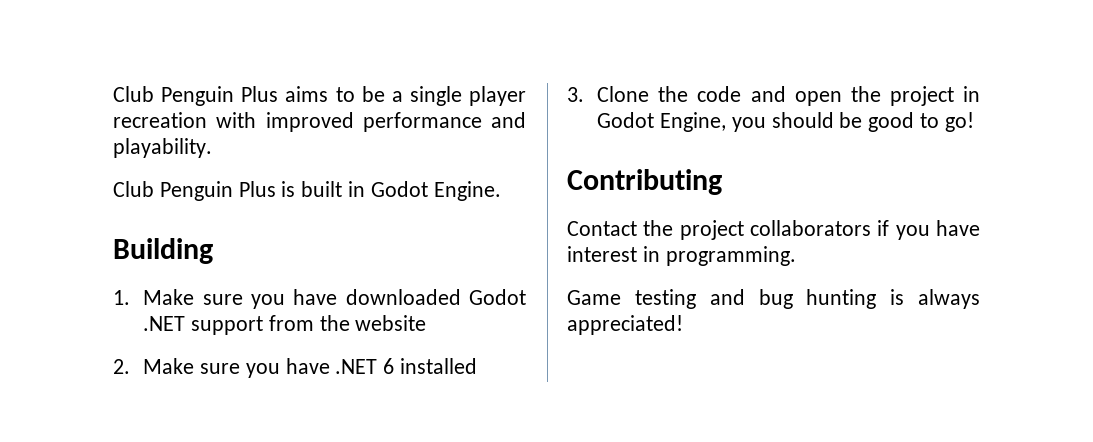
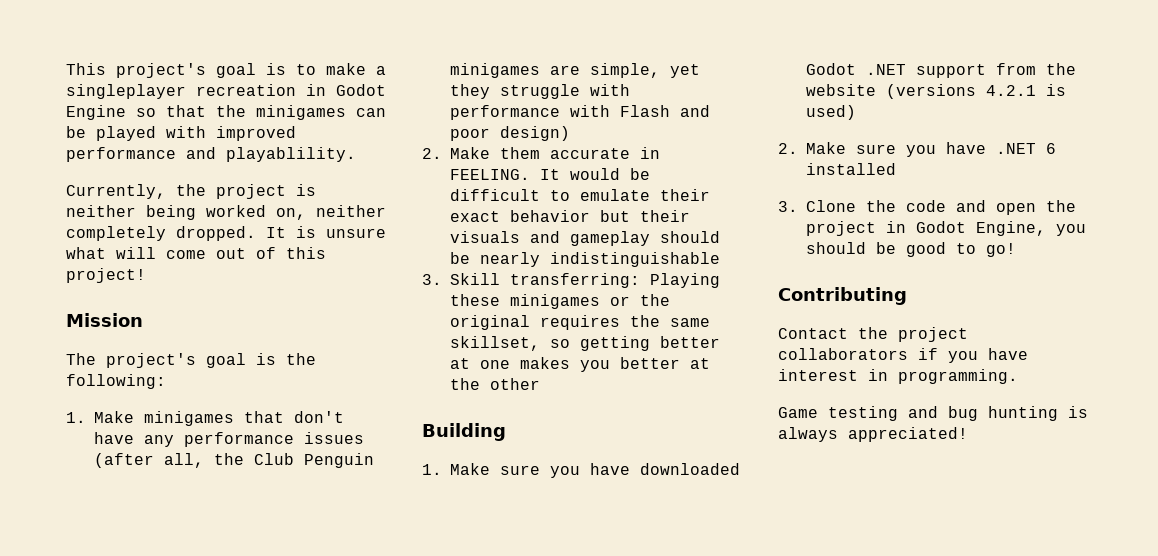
- Club Penguin Plus aims to be a single player recreation with improved performance and playability.
- Club Penguin Plus is built in Godot Engine.
+ This project's goal is to make a singleplayer recreation in Godot Engine so that the minigames can be played with improved performance and playablility.
+ Currently, the project is neither being worked on, neither completely dropped. It is unsure what will come out of this project!
+ Mission
+ The project's goal is the following:
+ 1. Make minigames that don't have any performance issues (after all, the Club Penguin minigames are simple, yet they struggle with performance with Flash and poor design)
+ 2. Make them accurate in FEELING. It would be difficult to emulate their exact behavior but their visuals and gameplay should be nearly indistinguishable
+ 3. Skill transferring: Playing these minigames or the original requires the same skillset, so getting better at one makes you better at the other
- 1. Make sure you have downloaded Godot .NET support from the website
+ 1. Make sure you have downloaded Godot .NET support from the website (versions 4.2.1 is used)

